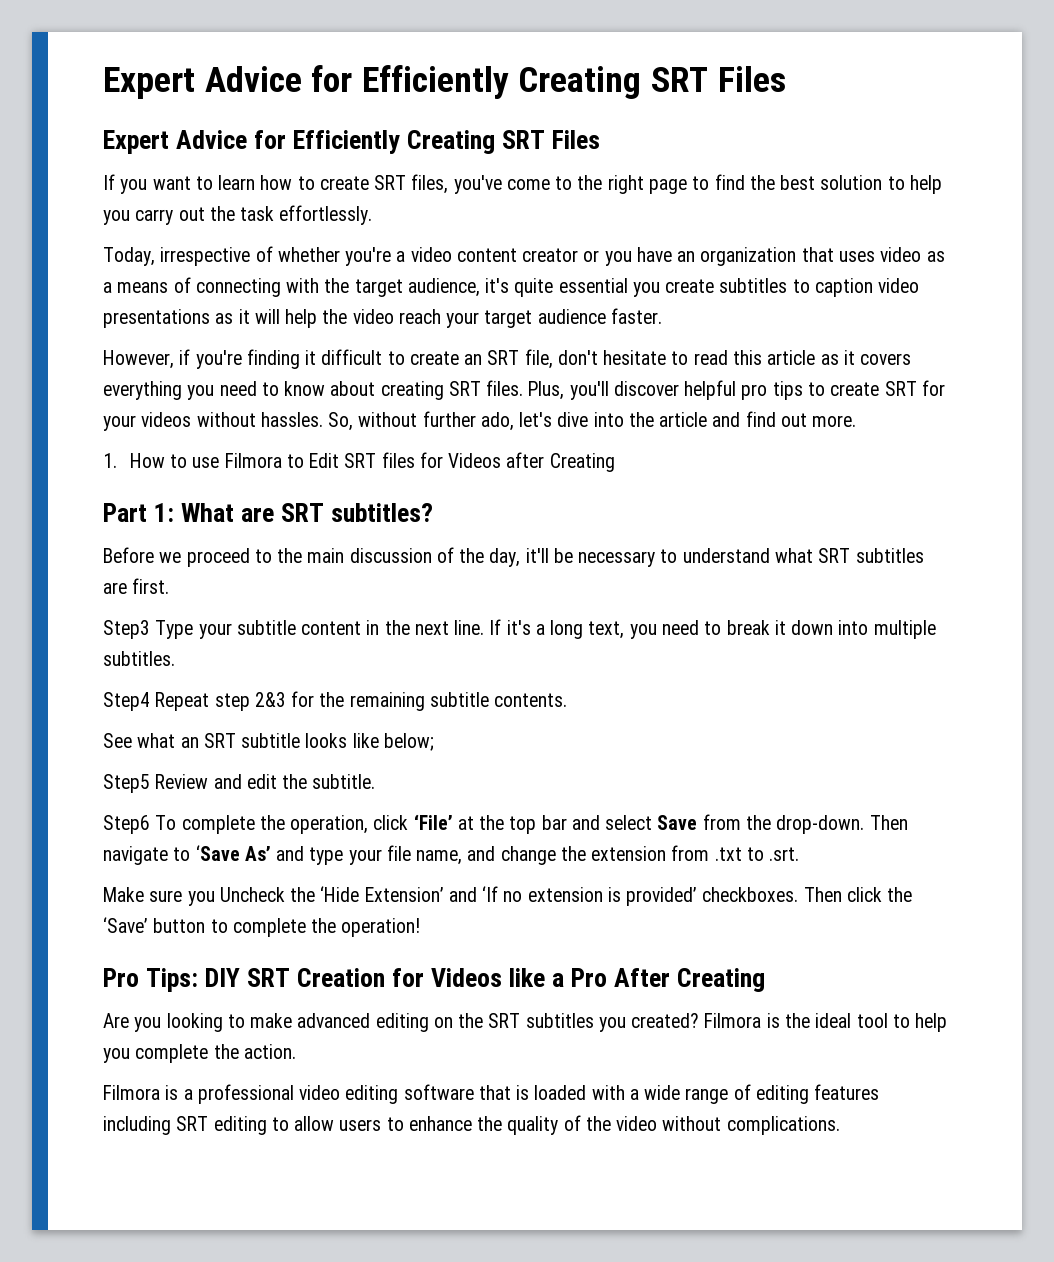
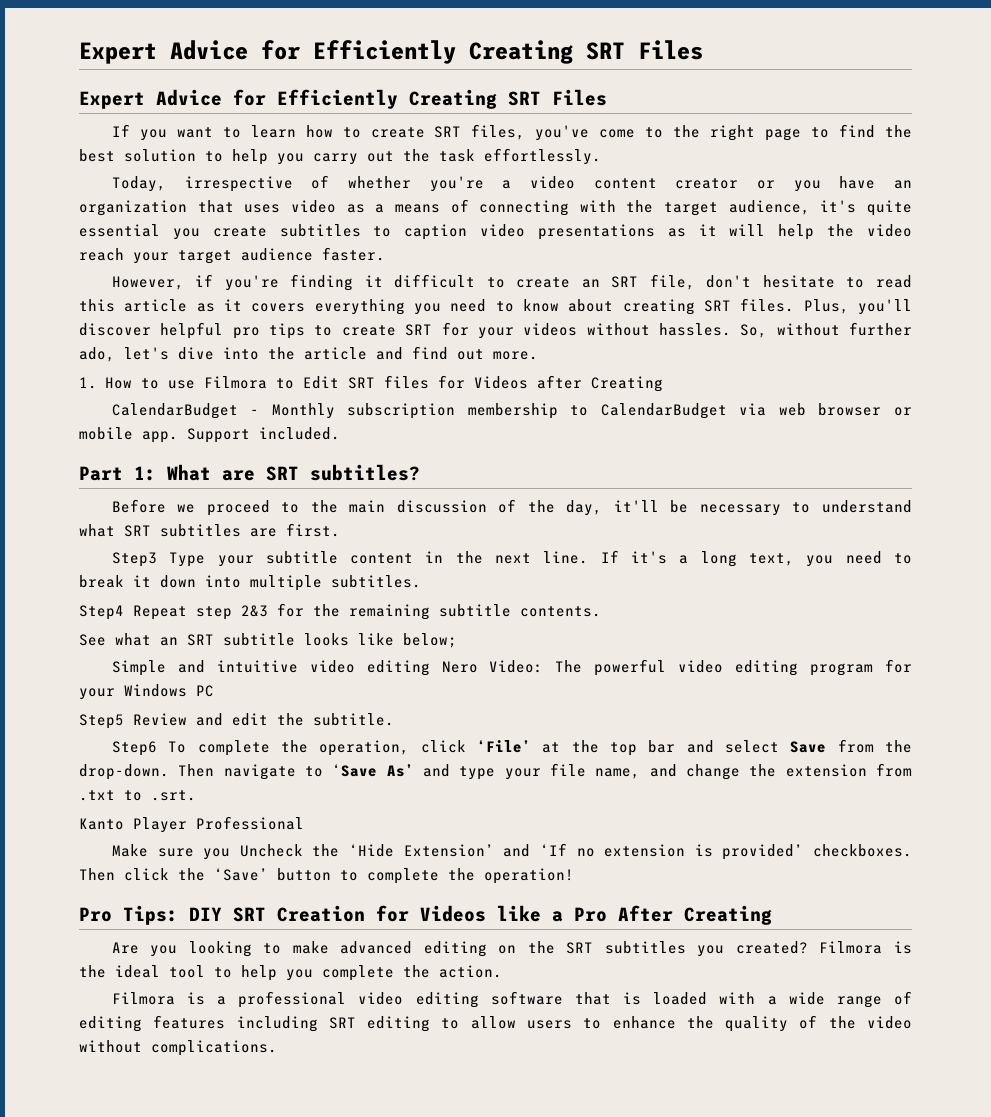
+ CalendarBudget - Monthly subscription membership to CalendarBudget via web browser or mobile app. Support included.
+ Simple and intuitive video editing Nero Video: The powerful video editing program for your Windows PC
+ Kanto Player Professional

